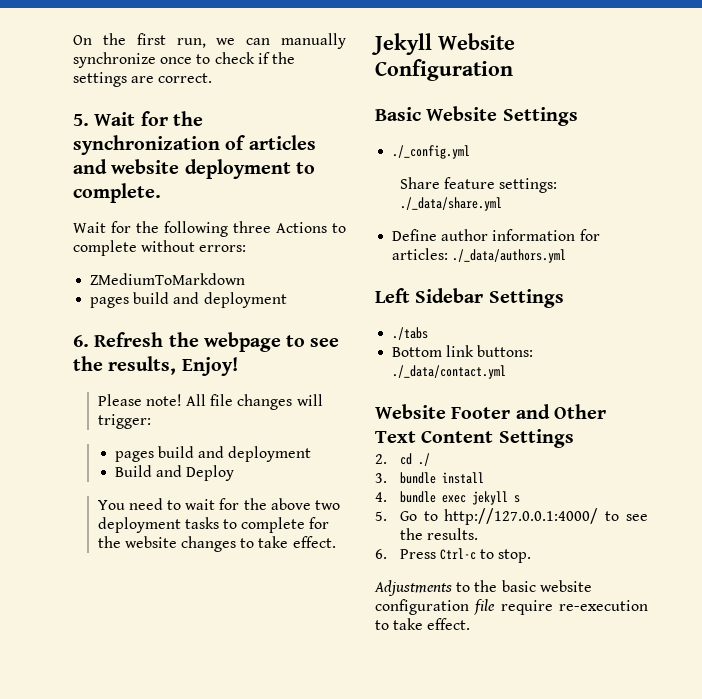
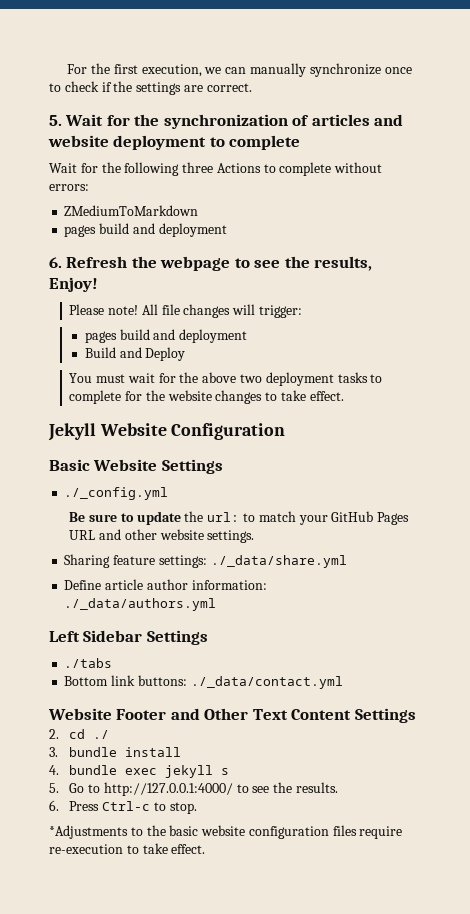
- On the first run, we can manually synchronize once to check if the settings are correct.
+ For the first execution, we can manually synchronize once to check if the settings are correct.
- 5. Wait for the synchronization of articles and website deployment to complete.
+ 5. Wait for the synchronization of articles and website deployment to complete
- You need to wait for the above two deployment tasks to complete for the website changes to take effect.
+ You must wait for the above two deployment tasks to complete for the website changes to take effect.
- Share feature settings: ./_data/share.yml
+ Be sure to update the url: to match your GitHub Pages URL and other website settings.
+ Sharing feature settings: ./_data/share.yml
- Define author information for articles: ./_data/authors.yml
+ Define article author information: ./_data/authors.yml
- Adjustments to the basic website configuration file require re-execution to take effect.
+ *Adjustments to the basic website configuration files require re-execution to take effect.

